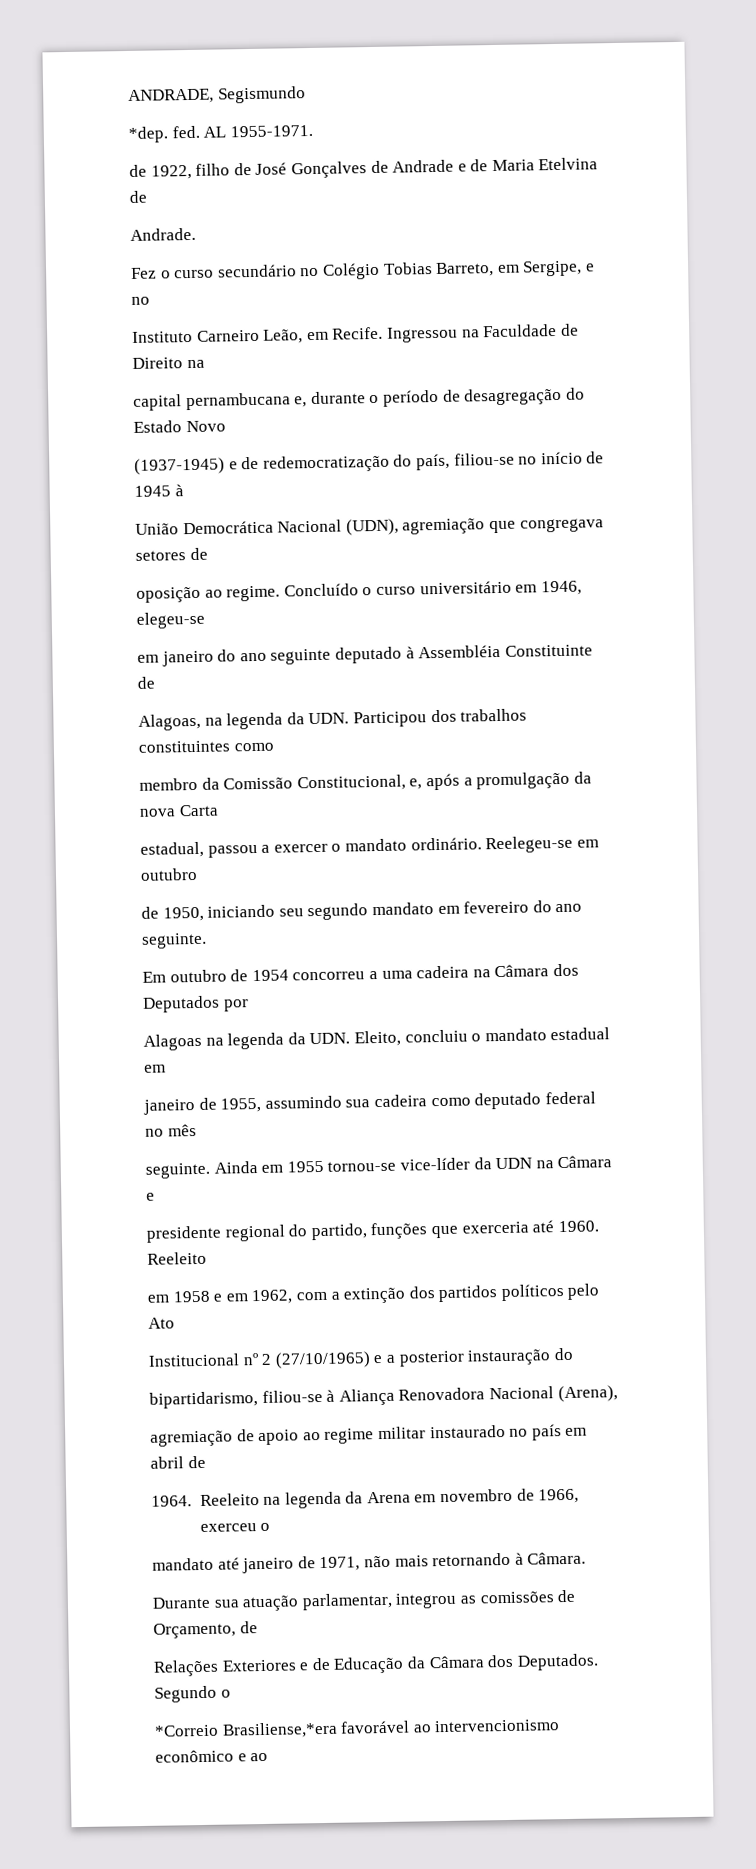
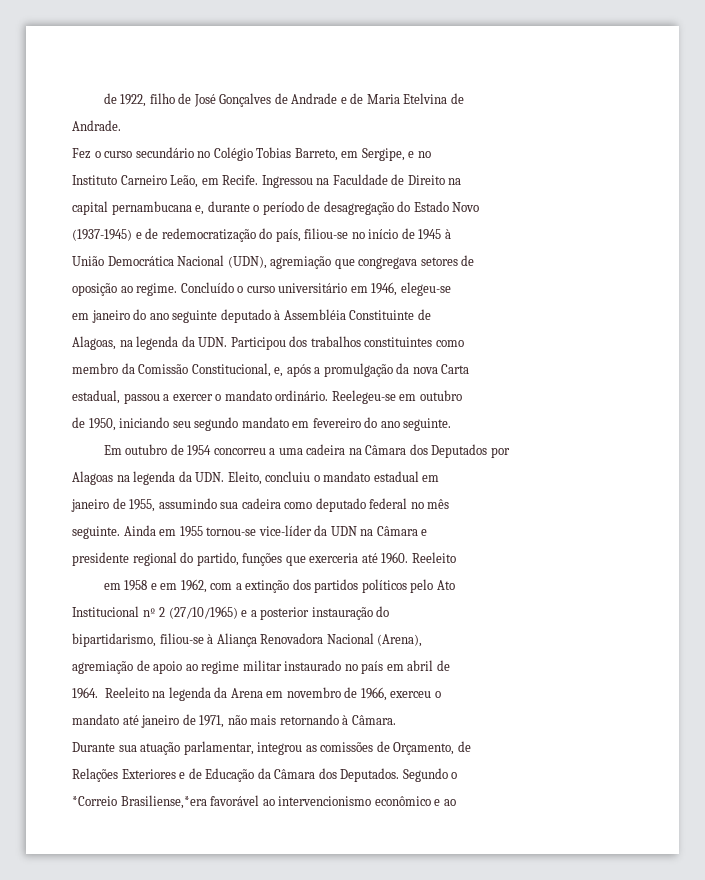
- ANDRADE, Segismundo
- *dep. fed. AL 1955-1971.

